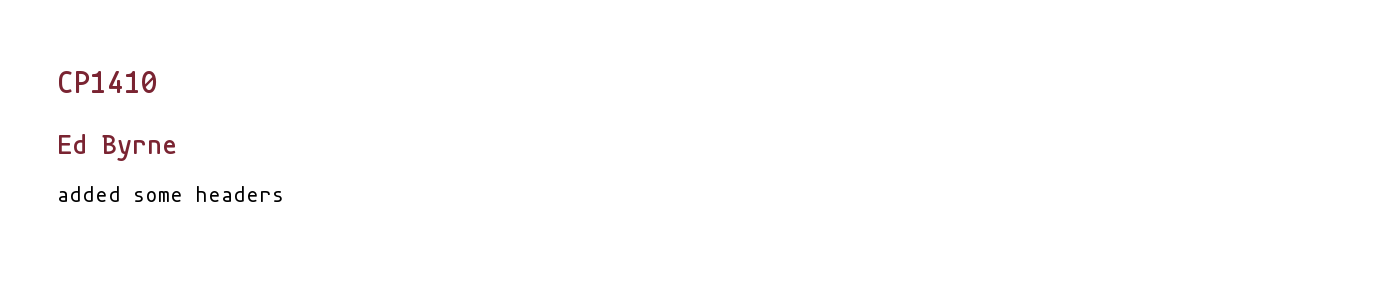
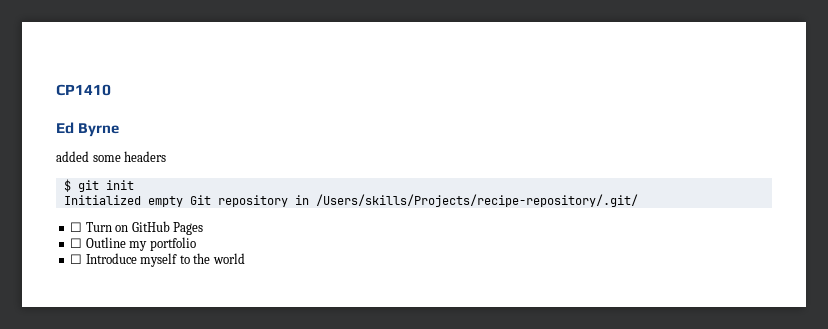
+ $ git init
+ Initialized empty Git repository in /Users/skills/Projects/recipe-repository/.git/
+ ☐ Turn on GitHub Pages
+ ☐ Outline my portfolio
+ ☐ Introduce myself to the world

